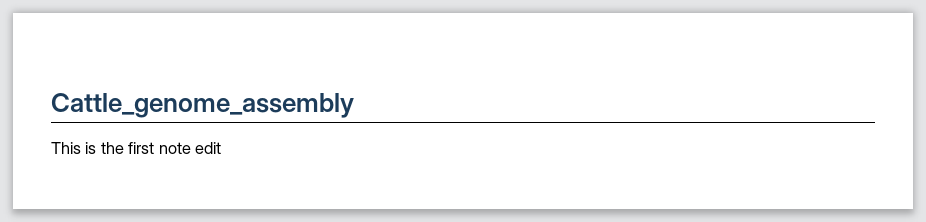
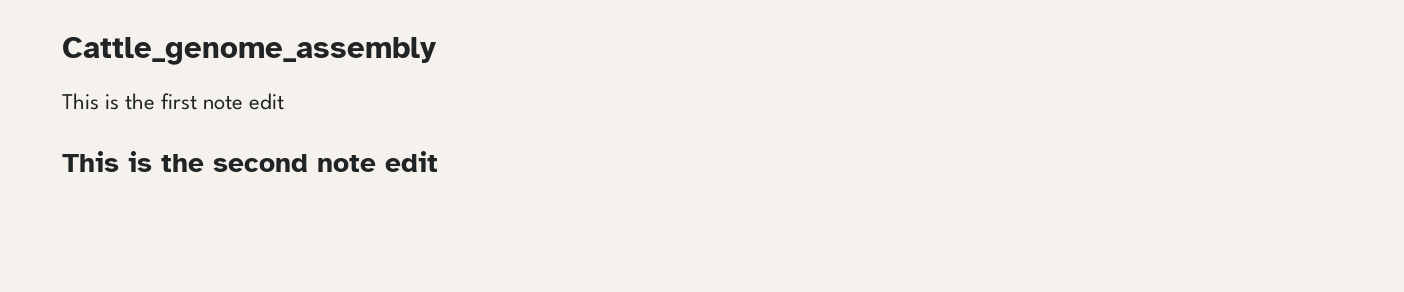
+ This is the second note edit

